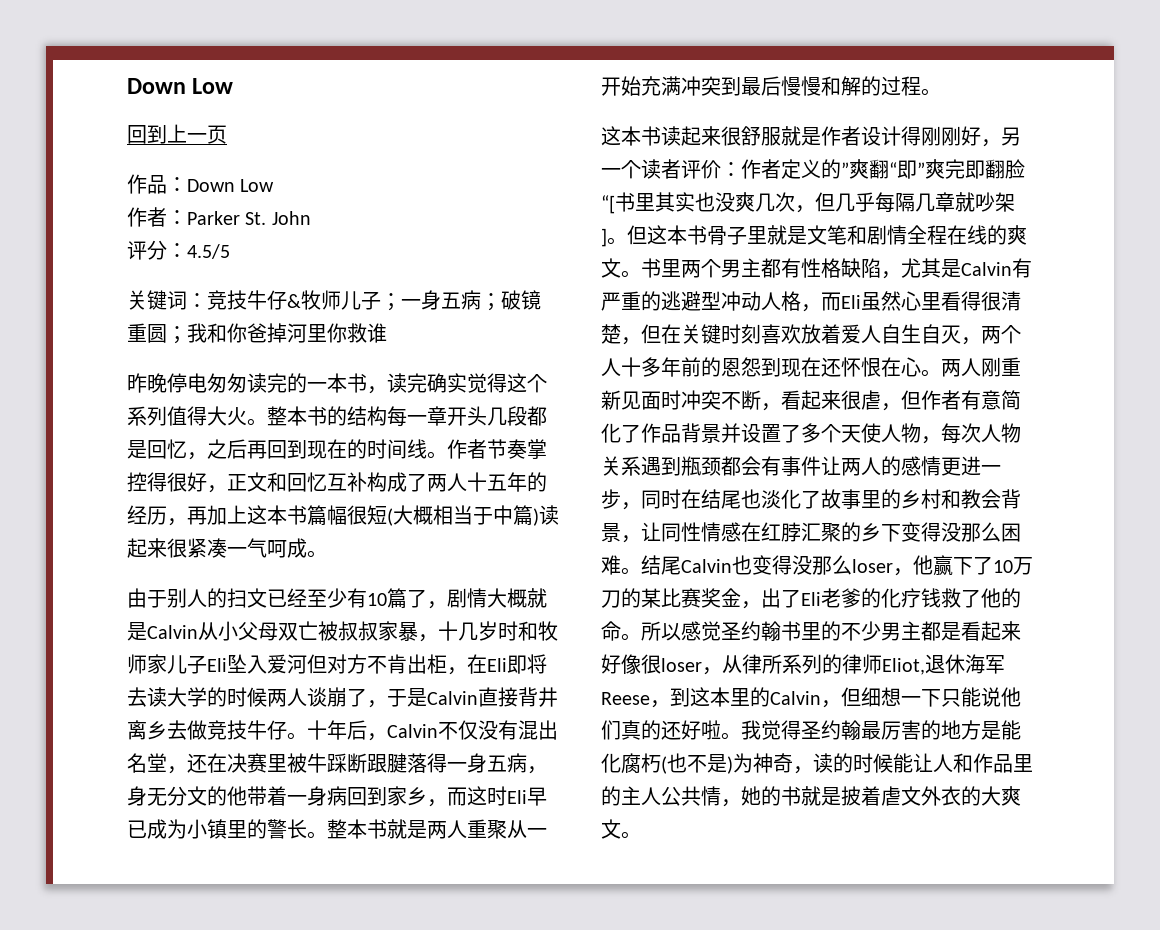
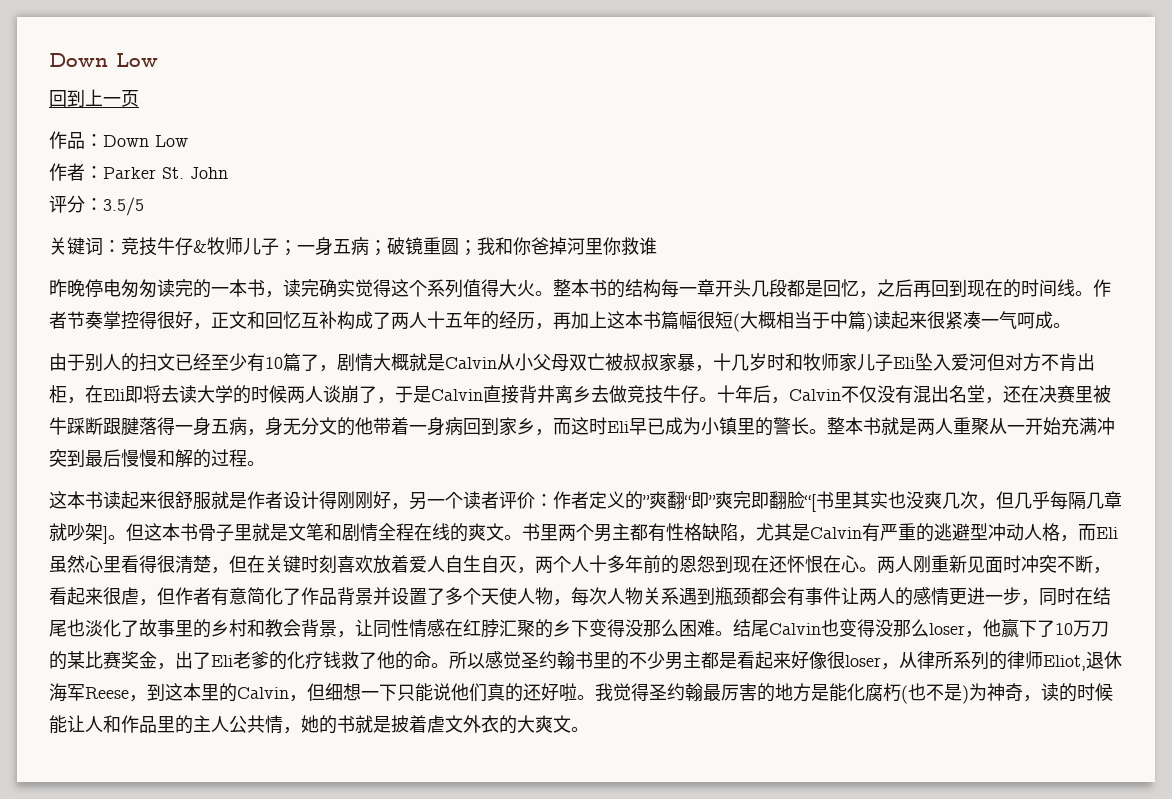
- 评分：4.5/5
+ 评分：3.5/5

